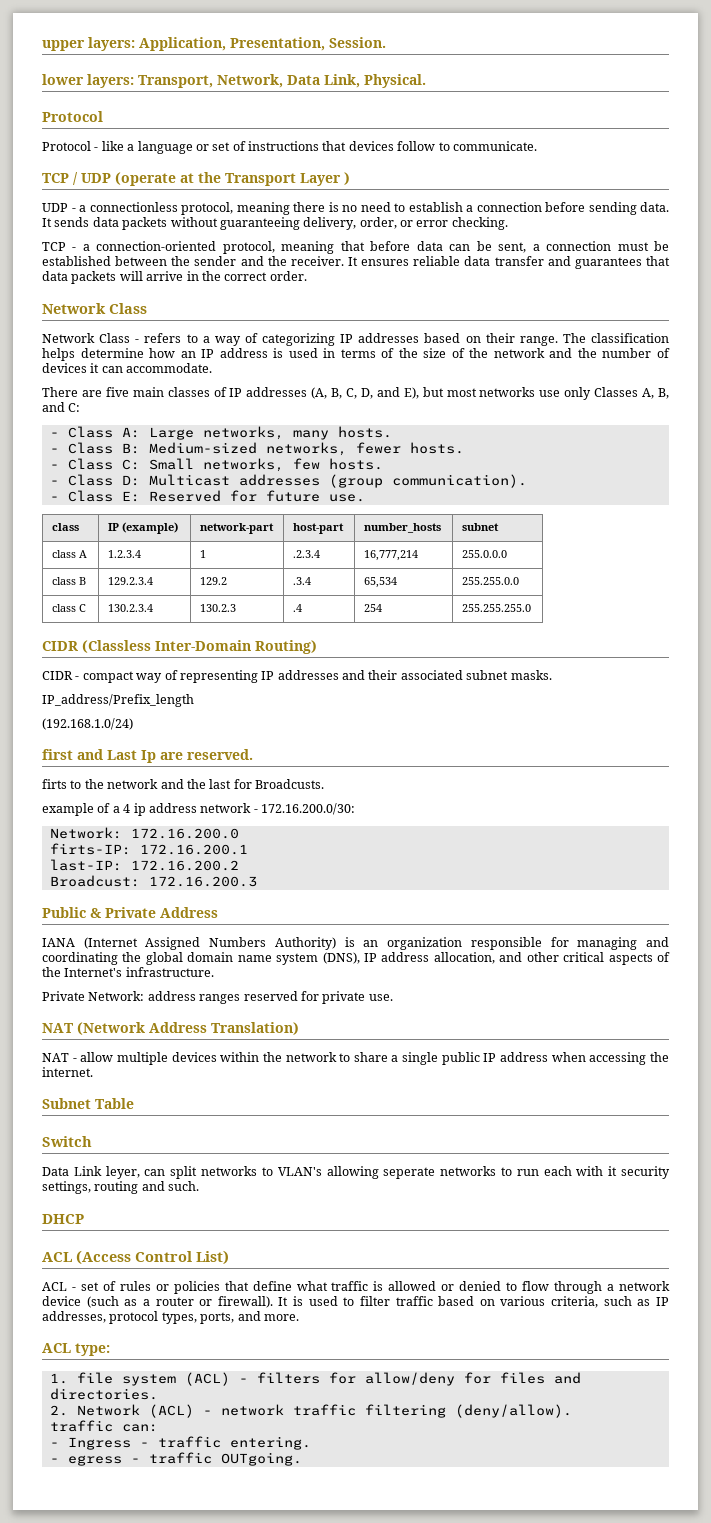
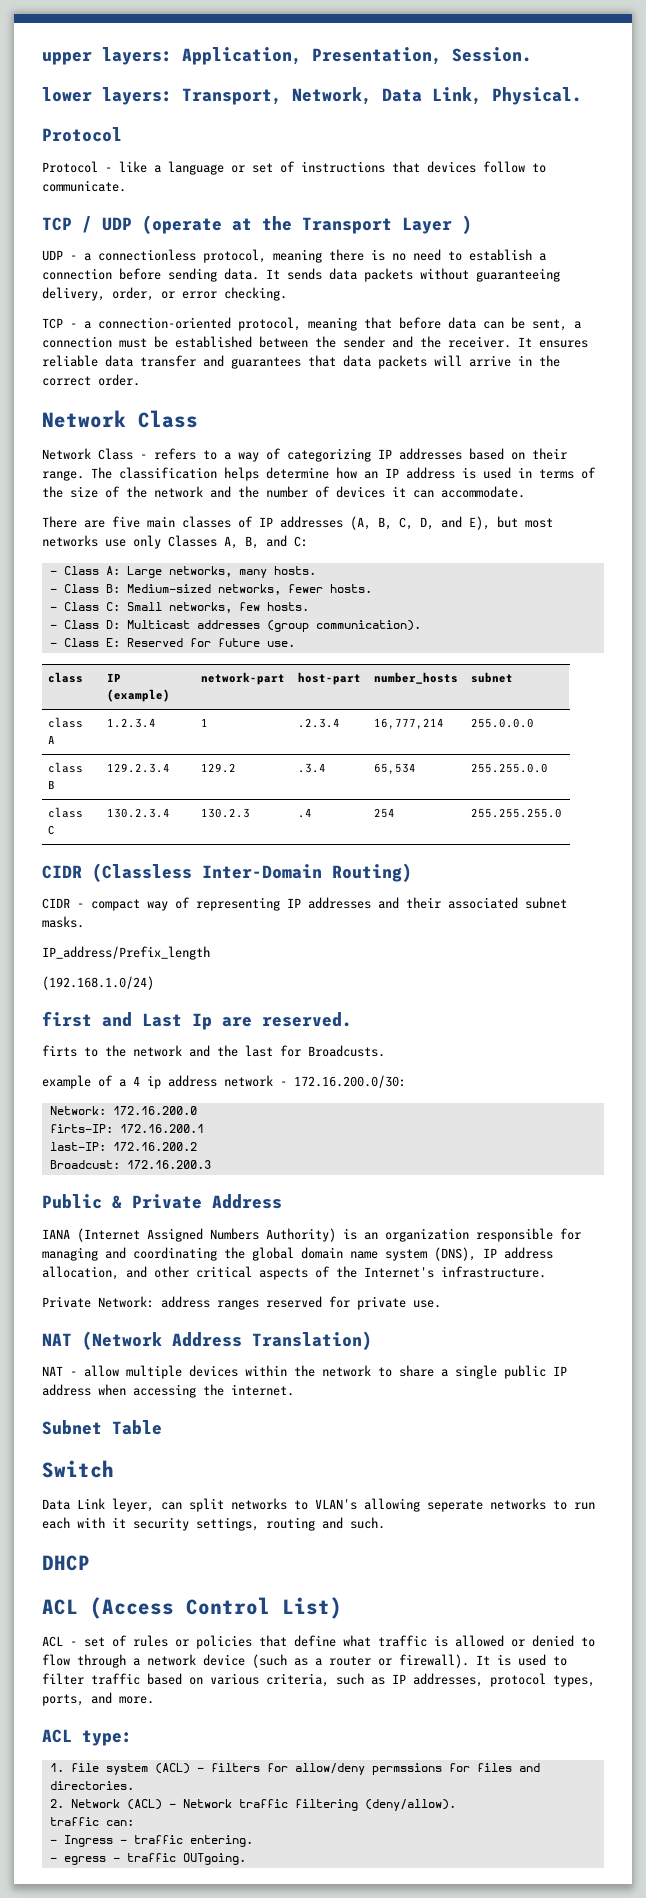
- 1. file system (ACL) - filters for allow/deny for files and directories.
+ 1. file system (ACL) - filters for allow/deny permssions for files and directories.
- 2. Network (ACL) - network traffic filtering (deny/allow).
+ 2. Network (ACL) - Network traffic filtering (deny/allow).

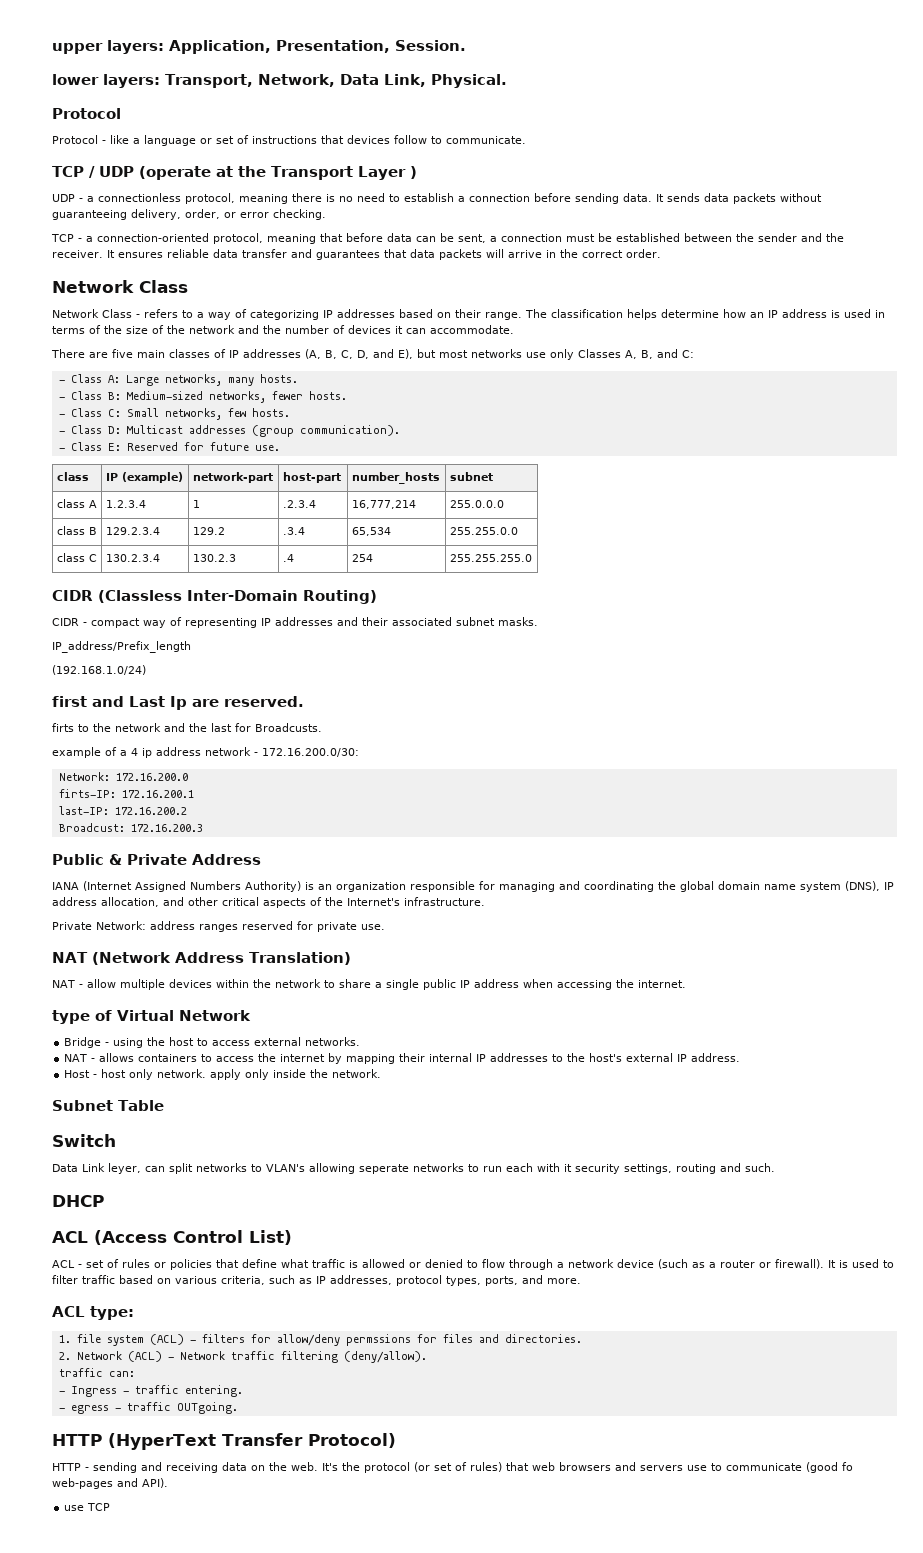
+ type of Virtual Network
+ Bridge - using the host to access external networks.
+ NAT - allows containers to access the internet by mapping their internal IP addresses to the host's external IP address.
+ Host - host only network. apply only inside the network.
+ HTTP (HyperText Transfer Protocol)
+ HTTP - sending and receiving data on the web. It's the protocol (or set of rules) that web browsers and servers use to communicate (good fo web-pages and API).
+ use TCP

